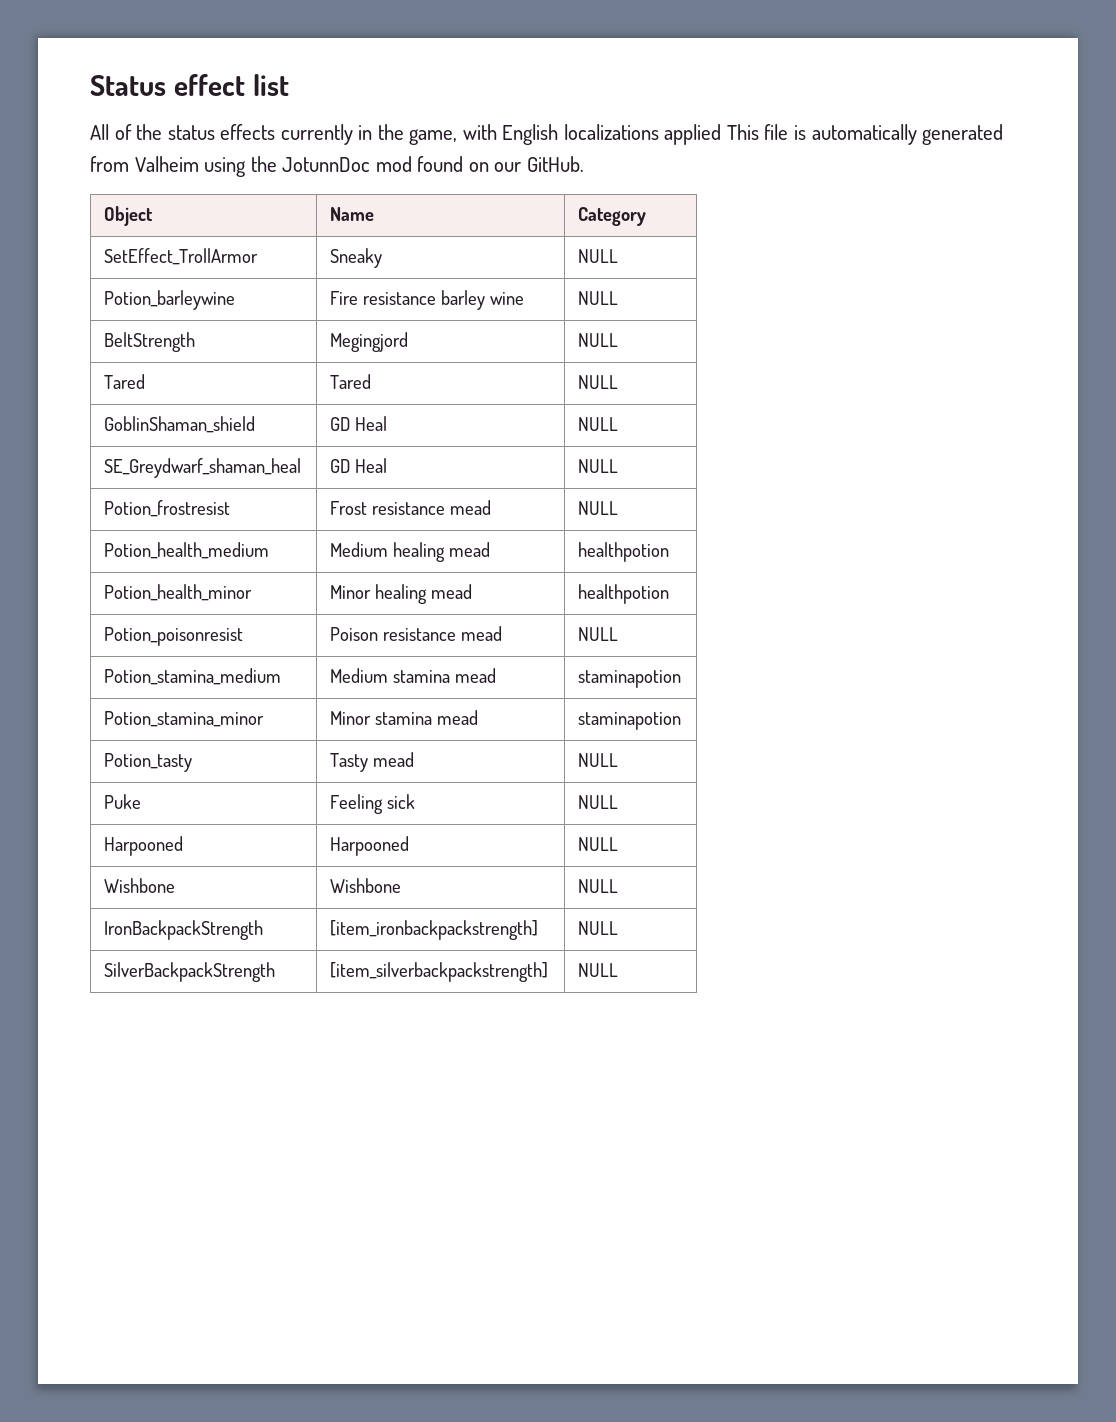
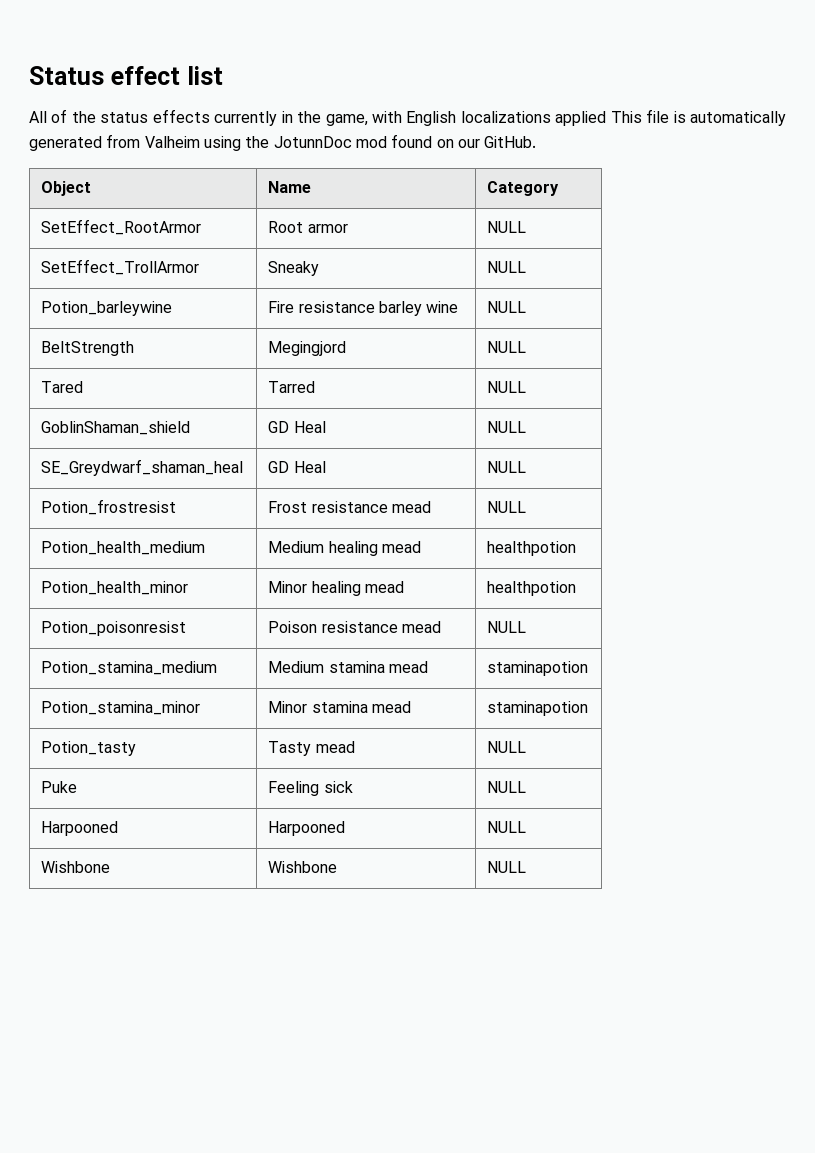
+ SetEffect_RootArmor | Root armor | NULL
- Tared | Tared | NULL
+ Tared | Tarred | NULL
- IronBackpackStrength | [item_ironbackpackstrength] | NULL
- SilverBackpackStrength | [item_silverbackpackstrength] | NULL

